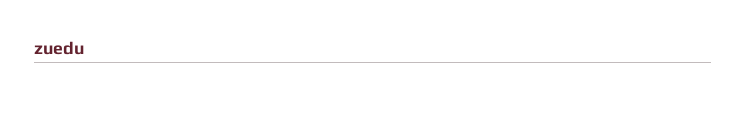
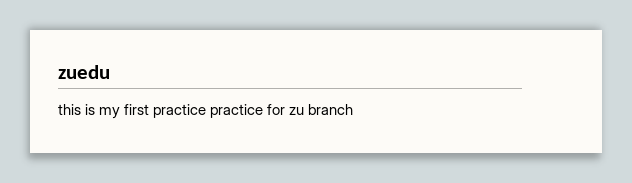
+ this is my first practice practice for zu branch

